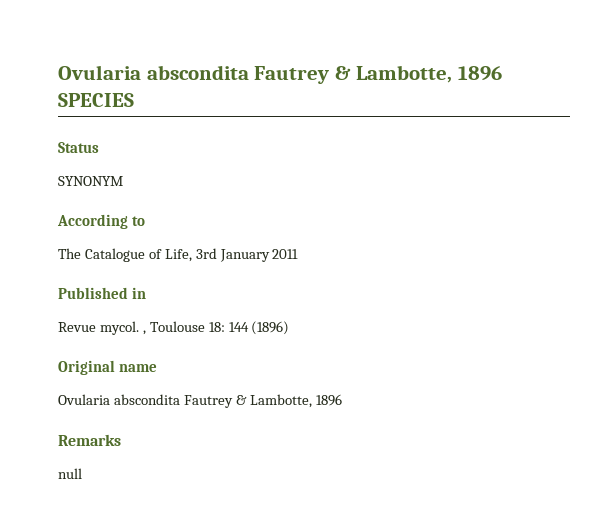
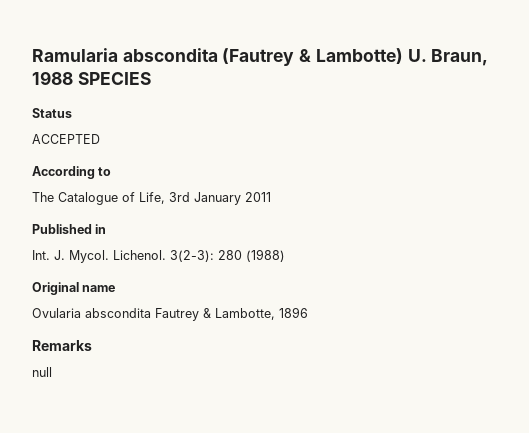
- Ovularia abscondita Fautrey & Lambotte, 1896 SPECIES
+ Ramularia abscondita (Fautrey & Lambotte) U. Braun, 1988 SPECIES
- SYNONYM
+ ACCEPTED
- Revue mycol. , Toulouse 18: 144 (1896)
+ Int. J. Mycol. Lichenol. 3(2-3): 280 (1988)

